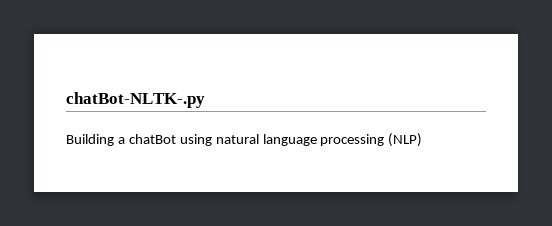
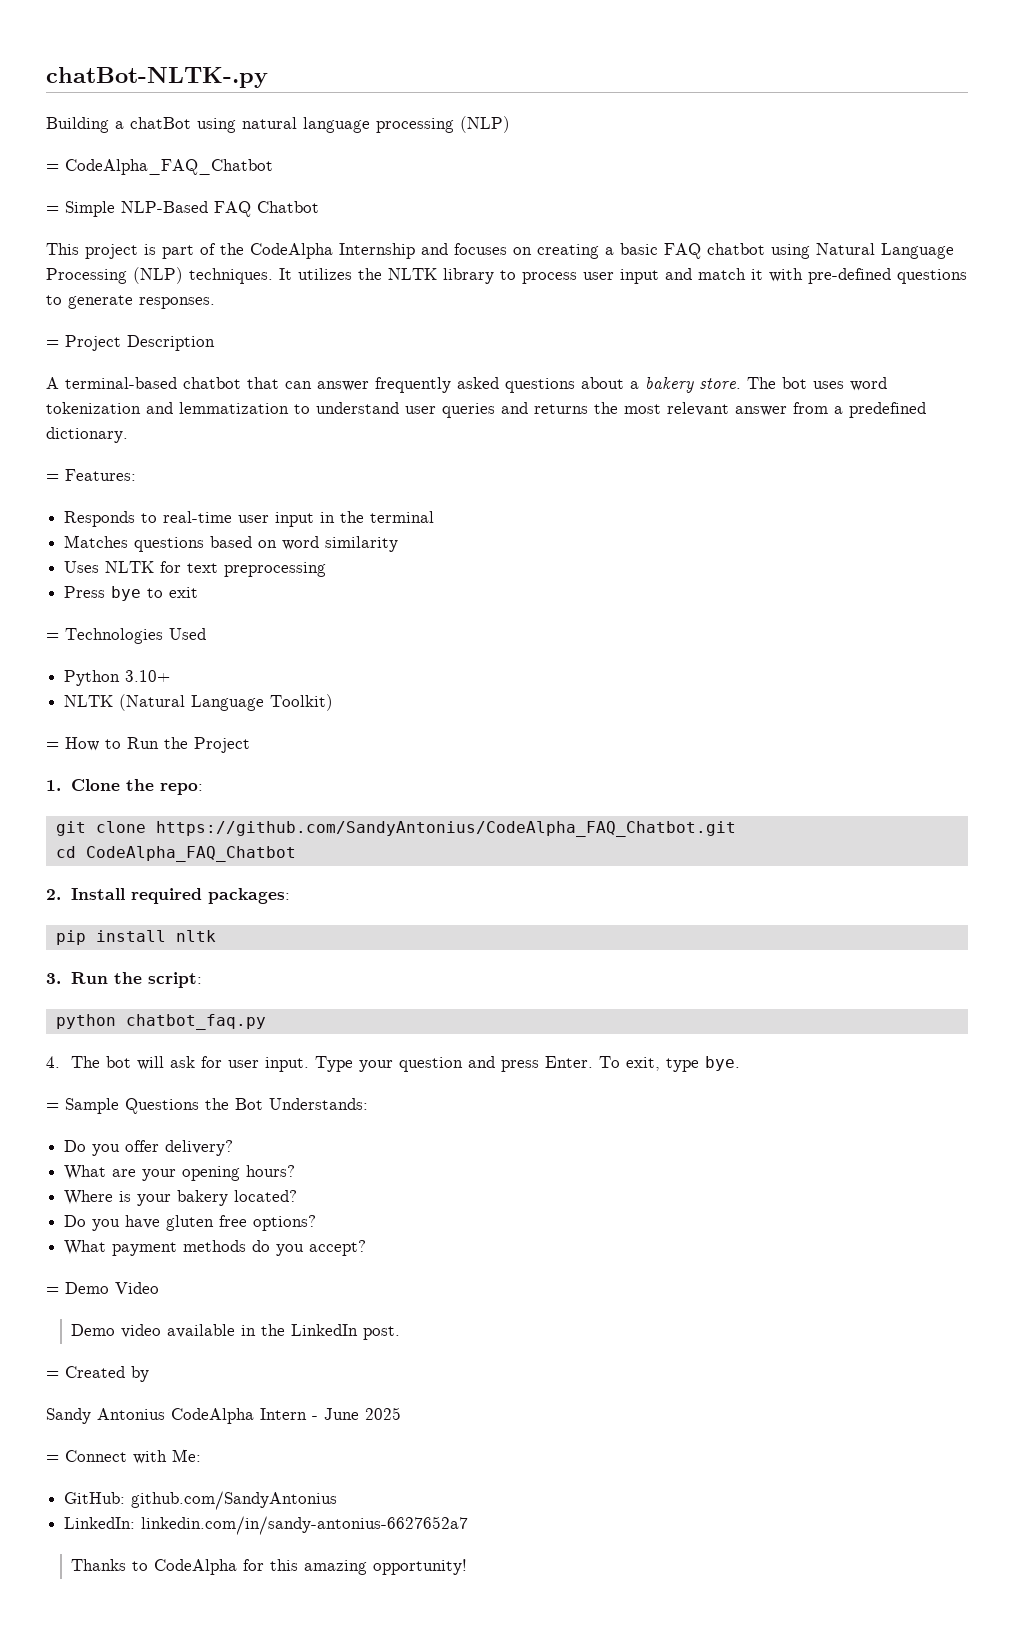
+ = CodeAlpha_FAQ_Chatbot
+ = Simple NLP-Based FAQ Chatbot
+ This project is part of the CodeAlpha Internship and focuses on creating a basic FAQ chatbot using Natural Language Processing (NLP) techniques. It utilizes the NLTK library to process user input and match it with pre-defined questions to generate responses.
+ = Project Description
+ A terminal-based chatbot that can answer frequently asked questions about a bakery store. The bot uses word tokenization and lemmatization to understand user queries and returns the most relevant answer from a predefined dictionary.
+ = Features:
+ Responds to real-time user input in the terminal
+ Matches questions based on word similarity
+ Uses NLTK for text preprocessing
+ Press bye to exit
+ = Technologies Used
+ Python 3.10+
+ NLTK (Natural Language Toolkit)
+ = How to Run the Project
+ 1. Clone the repo:
+ git clone https://github.com/SandyAntonius/CodeAlpha_FAQ_Chatbot.git
+ cd CodeAlpha_FAQ_Chatbot
+ 2. Install required packages:
+ pip install nltk
+ 3. Run the script:
+ python chatbot_faq.py
+ 4. The bot will ask for user input. Type your question and press Enter. To exit, type bye.
+ = Sample Questions the Bot Understands:
+ Do you offer delivery?
+ What are your opening hours?
+ Where is your bakery located?
+ Do you have gluten free options?
+ What payment methods do you accept?
+ = Demo Video
+ Demo video available in the LinkedIn post.
+ = Created by
+ Sandy Antonius CodeAlpha Intern - June 2025
+ = Connect with Me:
+ GitHub: github.com/SandyAntonius
+ LinkedIn: linkedin.com/in/sandy-antonius-6627652a7
+ Thanks to CodeAlpha for this amazing opportunity!

